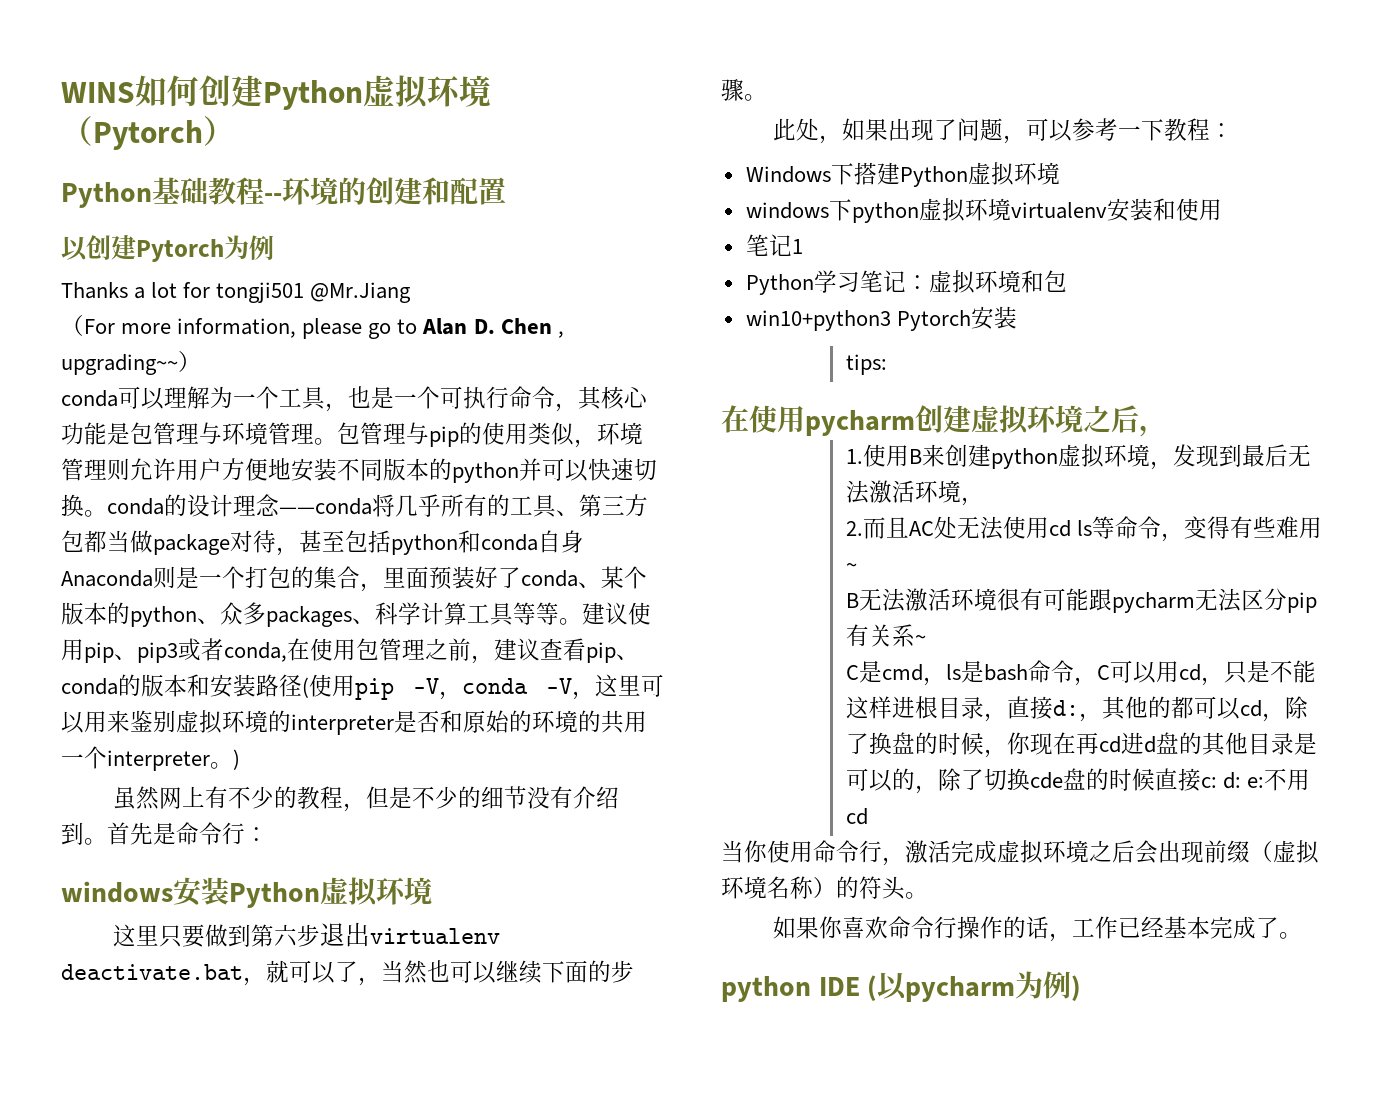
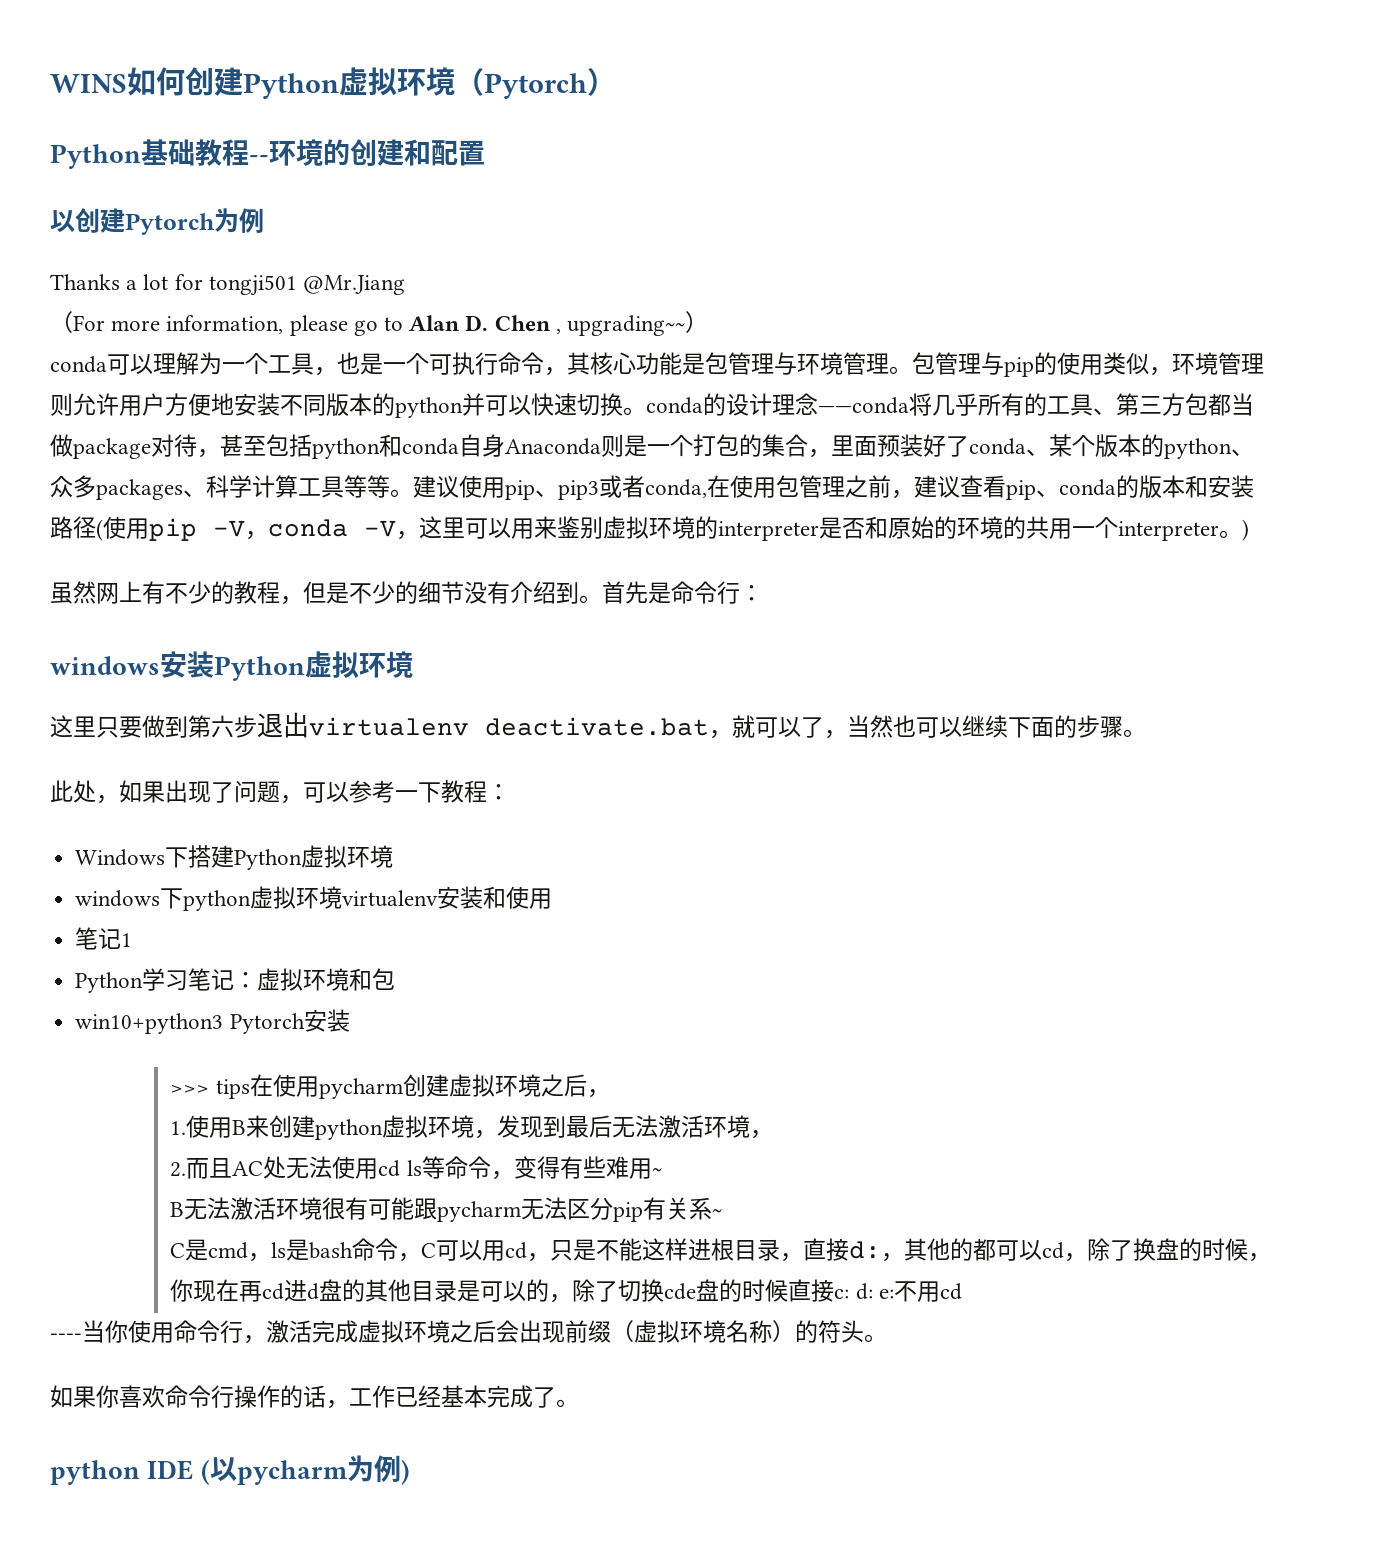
- tips:
- 在使用pycharm创建虚拟环境之后，
+ >>> tips在使用pycharm创建虚拟环境之后，
- 当你使用命令行，激活完成虚拟环境之后会出现前缀（虚拟环境名称）的符头。
+ ----当你使用命令行，激活完成虚拟环境之后会出现前缀（虚拟环境名称）的符头。

